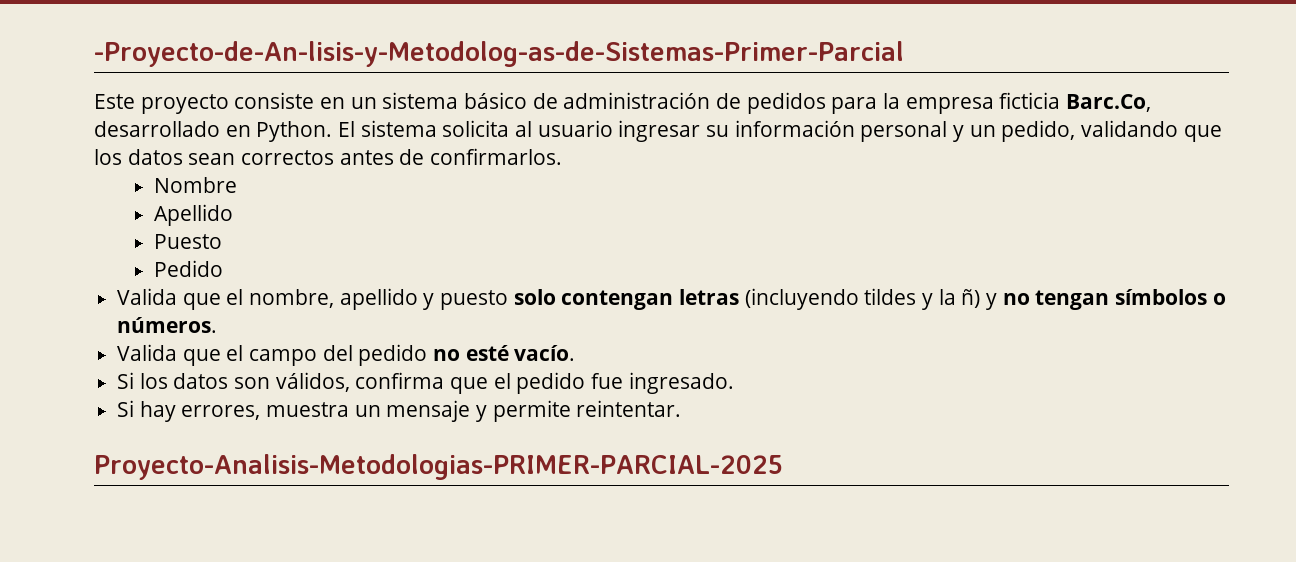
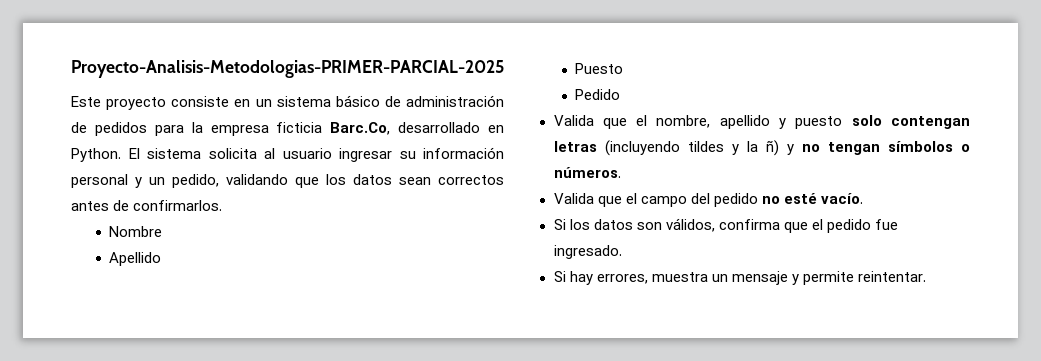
- -Proyecto-de-An-lisis-y-Metodolog-as-de-Sistemas-Primer-Parcial
+ Proyecto-Analisis-Metodologias-PRIMER-PARCIAL-2025
- Proyecto-Analisis-Metodologias-PRIMER-PARCIAL-2025

